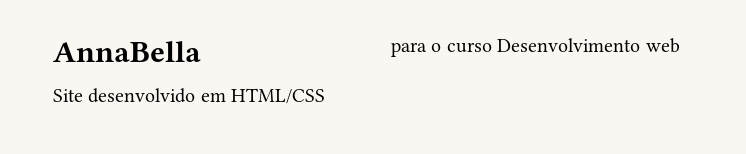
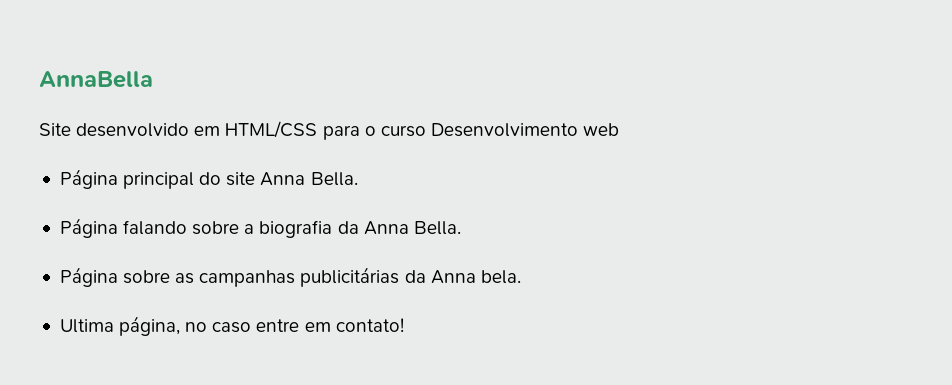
+ Página principal do site Anna Bella.
+ Página falando sobre a biografia da Anna Bella.
+ Página sobre as campanhas publicitárias da Anna bela.
+ Ultima página, no caso entre em contato!

